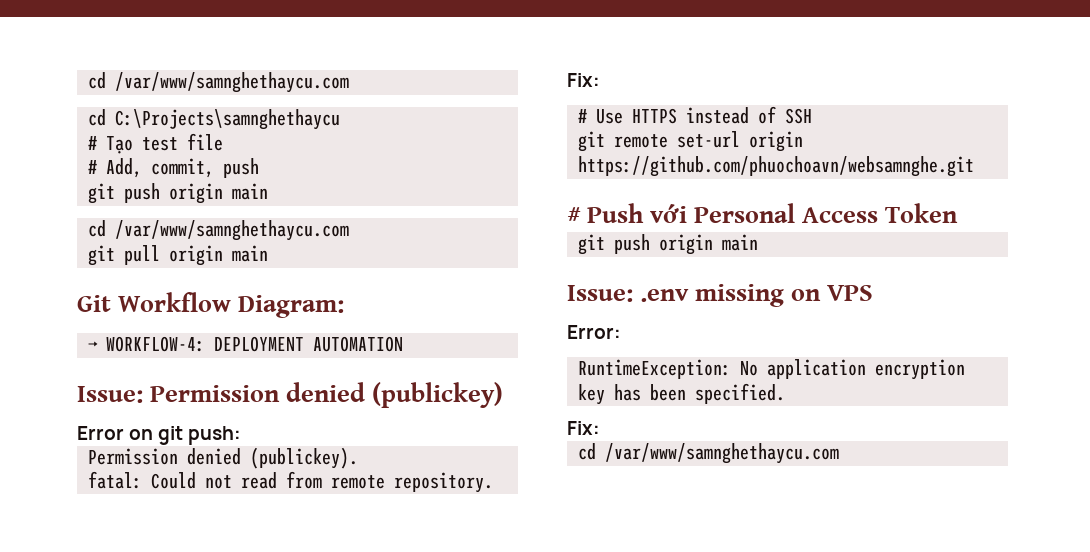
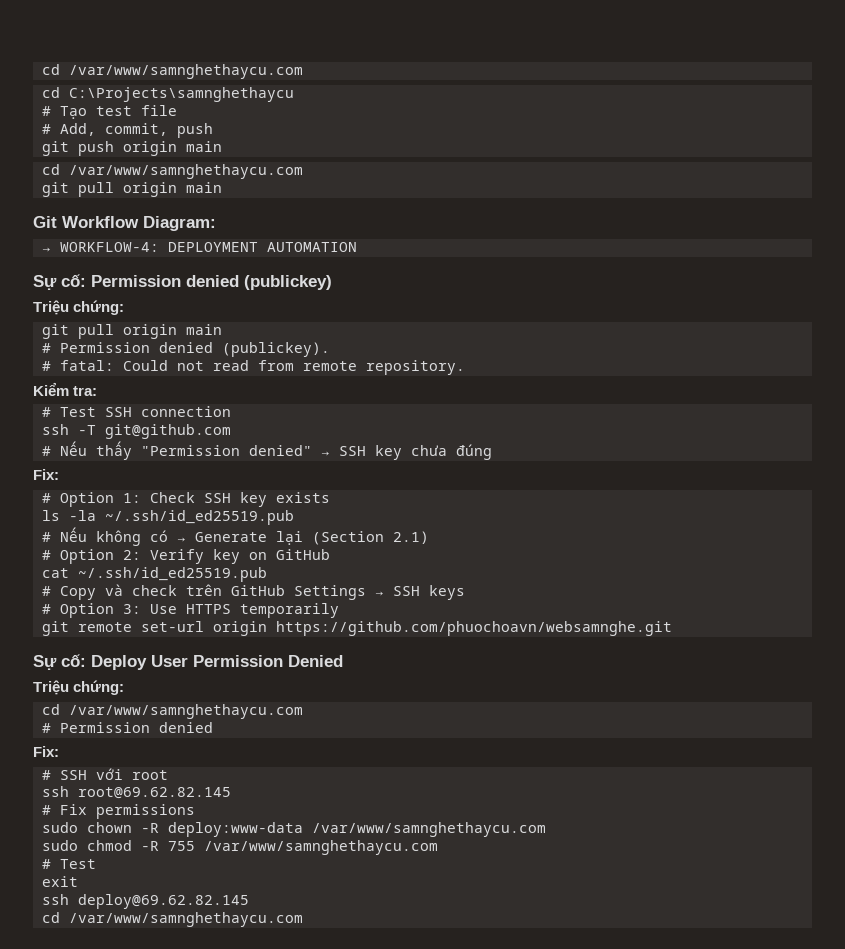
- Issue: Permission denied (publickey)
- Error on git push:
- Permission denied (publickey).
+ Sự cố: Permission denied (publickey)
+ Triệu chứng:
+ git pull origin main
+ # Permission denied (publickey).
- fatal: Could not read from remote repository.
+ # fatal: Could not read from remote repository.
+ Kiểm tra:
+ # Test SSH connection
+ ssh -T git@github.com
+ # Nếu thấy "Permission denied" → SSH key chưa đúng
  Fix:
- # Use HTTPS instead of SSH
+ # Option 1: Check SSH key exists
+ ls -la ~/.ssh/id_ed25519.pub
+ # Nếu không có → Generate lại (Section 2.1)
+ # Option 2: Verify key on GitHub
+ cat ~/.ssh/id_ed25519.pub
+ # Copy và check trên GitHub Settings → SSH keys
+ # Option 3: Use HTTPS temporarily
- # Push với Personal Access Token
- git push origin main
- Issue: .env missing on VPS
- Error:
- RuntimeException: No application encryption key has been specified.
+ Sự cố: Deploy User Permission Denied
+ Triệu chứng:
+ cd /var/www/samnghethaycu.com
+ # Permission denied
  Fix:
+ # SSH với root
+ ssh root@69.62.82.145
+ # Fix permissions
+ sudo chown -R deploy:www-data /var/www/samnghethaycu.com
+ sudo chmod -R 755 /var/www/samnghethaycu.com
+ # Test
+ exit
+ ssh deploy@69.62.82.145

